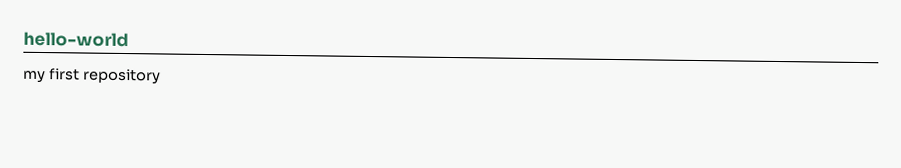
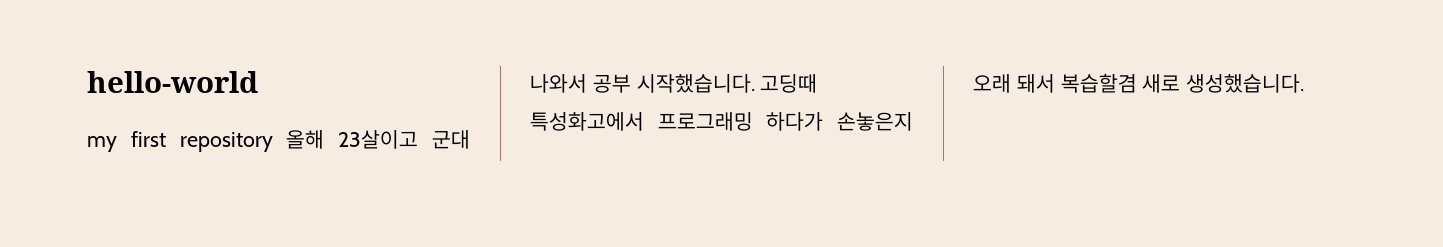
- my first repository
+ my first repository 올해 23살이고 군대 나와서 공부 시작했습니다. 고딩때 특성화고에서 프로그래밍 하다가 손놓은지 오래 돼서 복습할겸 새로 생성했습니다.

